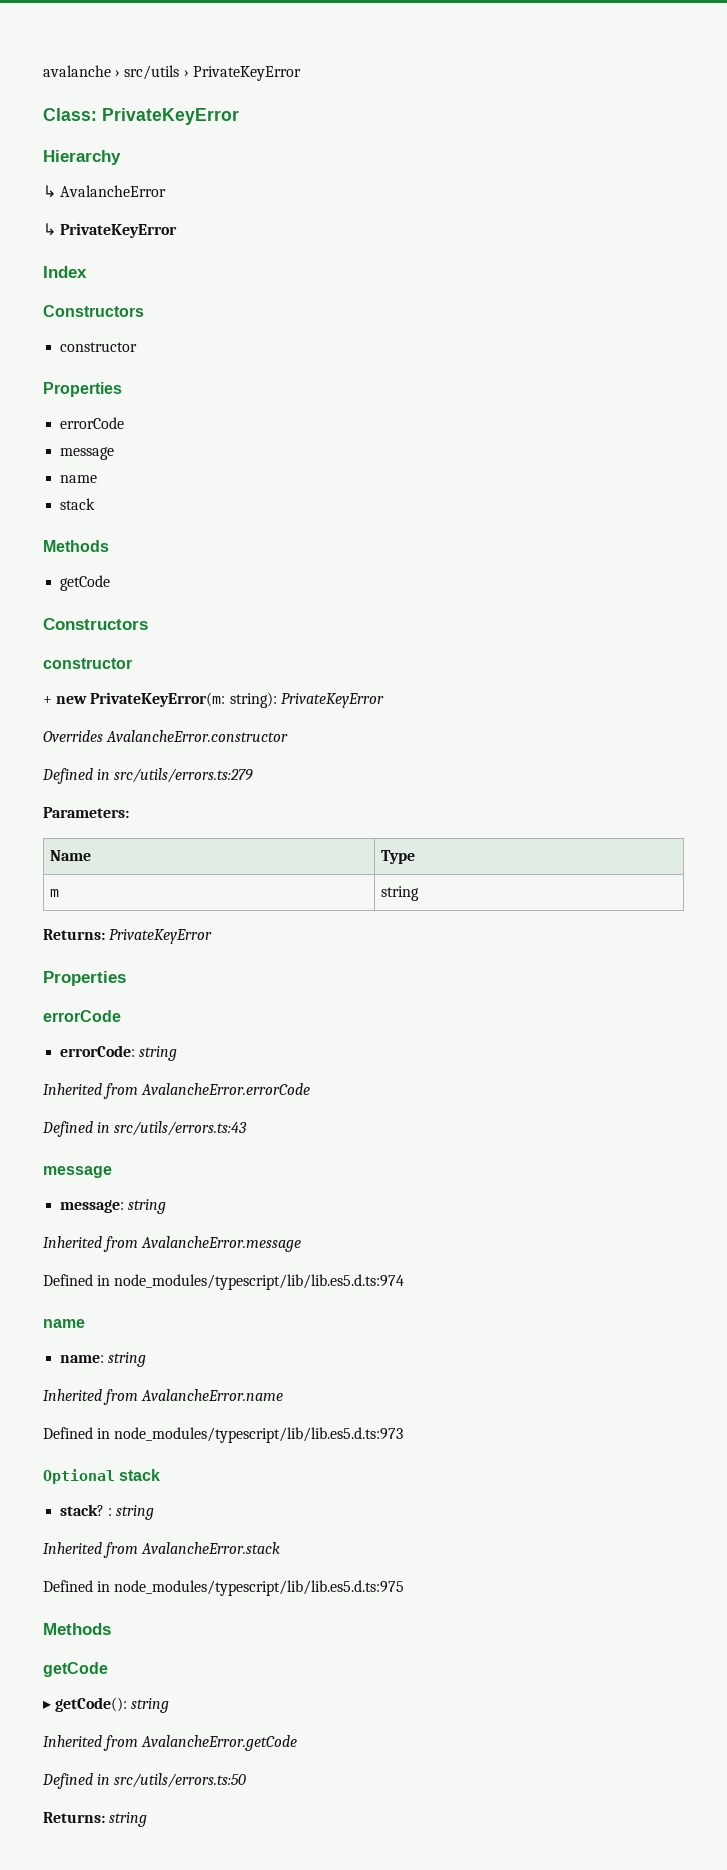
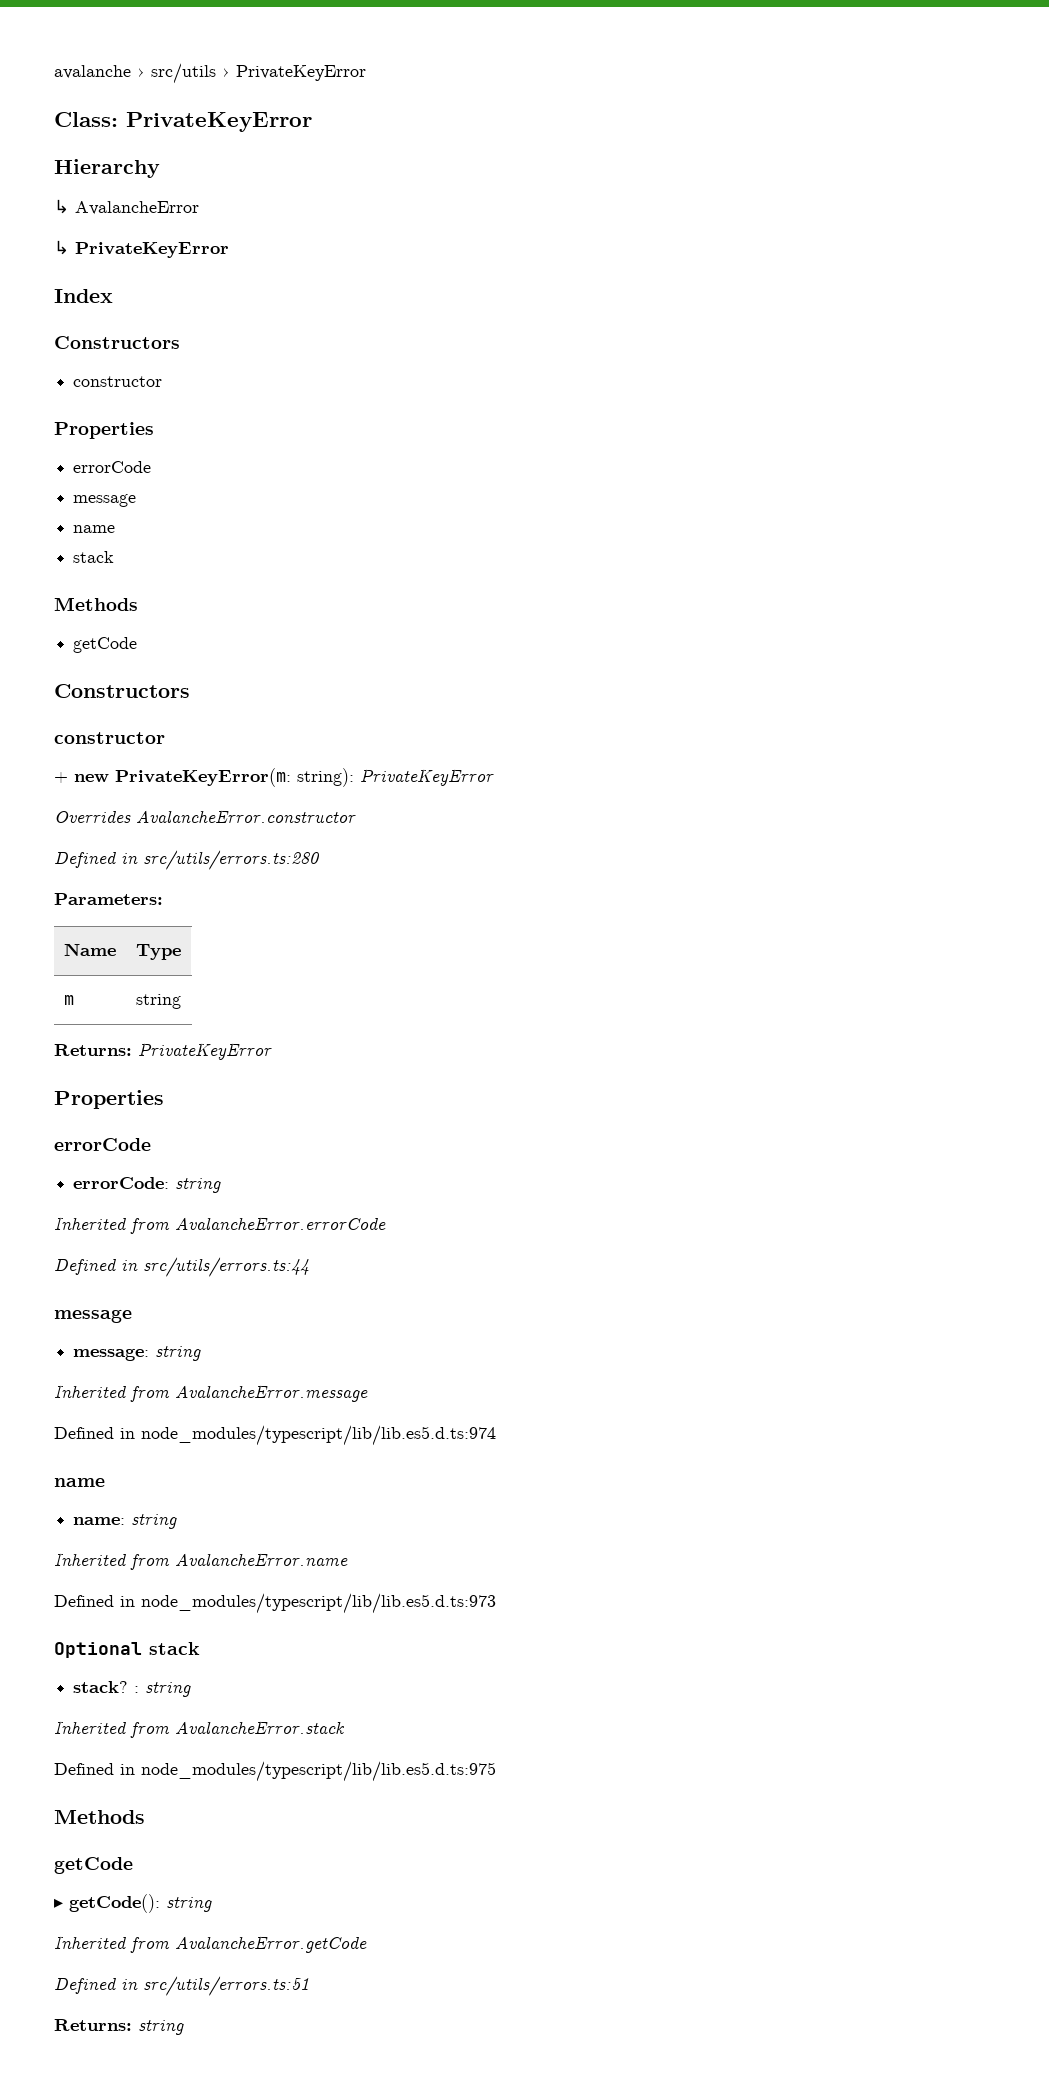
- Defined in src/utils/errors.ts:279
+ Defined in src/utils/errors.ts:280
- Defined in src/utils/errors.ts:43
+ Defined in src/utils/errors.ts:44
- Defined in src/utils/errors.ts:50
+ Defined in src/utils/errors.ts:51

